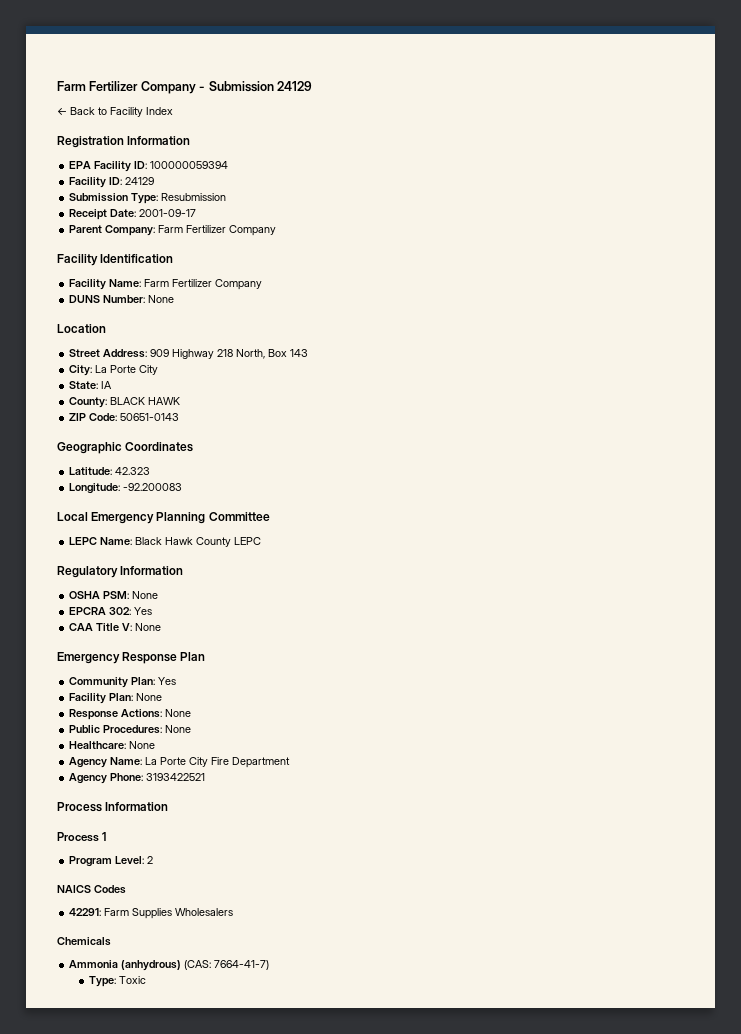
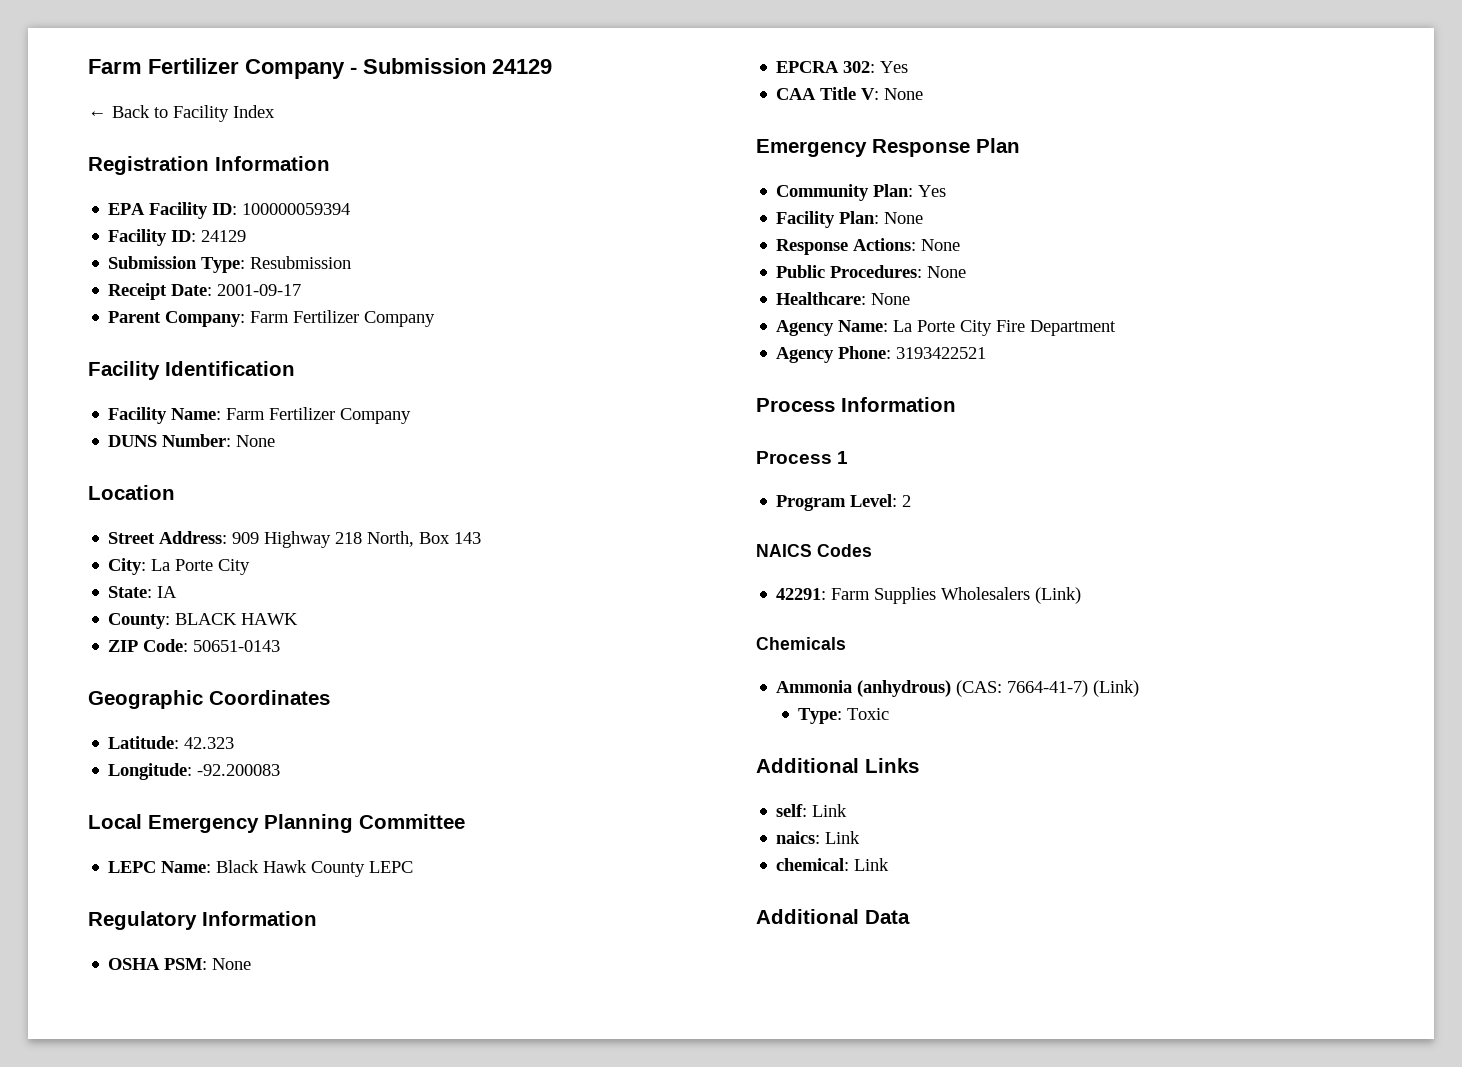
- 42291: Farm Supplies Wholesalers
+ 42291: Farm Supplies Wholesalers (Link)
- Ammonia (anhydrous) (CAS: 7664-41-7)
+ Ammonia (anhydrous) (CAS: 7664-41-7) (Link)
+ Additional Links
+ self: Link
+ naics: Link
+ chemical: Link
+ Additional Data

